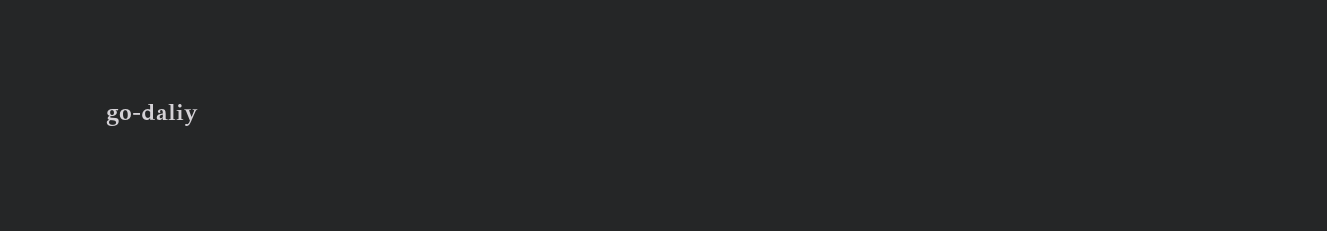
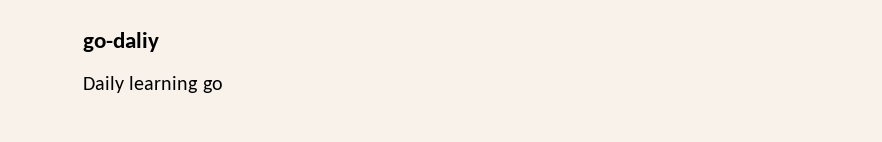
+ Daily learning go

